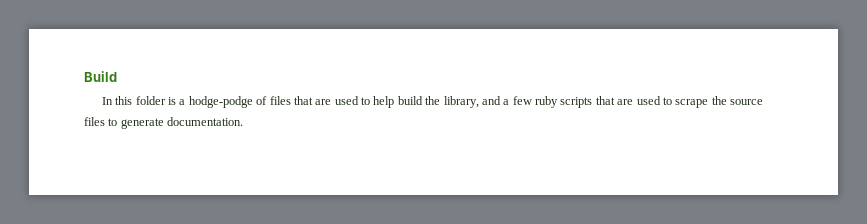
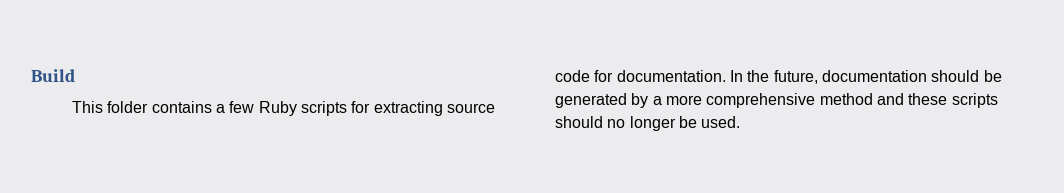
- In this folder is a hodge-podge of files that are used to help build the library, and a few ruby scripts that are used to scrape the source files to generate documentation.
+ This folder contains a few Ruby scripts for extracting source code for documentation. In the future, documentation should be generated by a more comprehensive method and these scripts should no longer be used.

